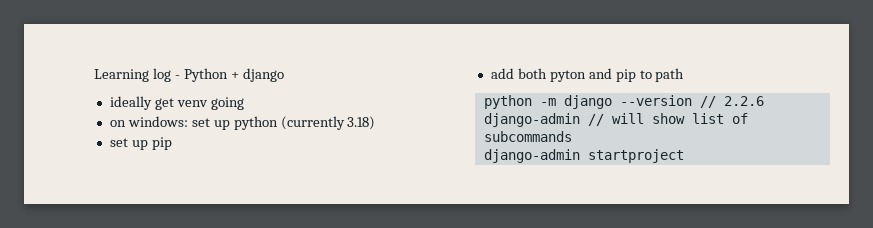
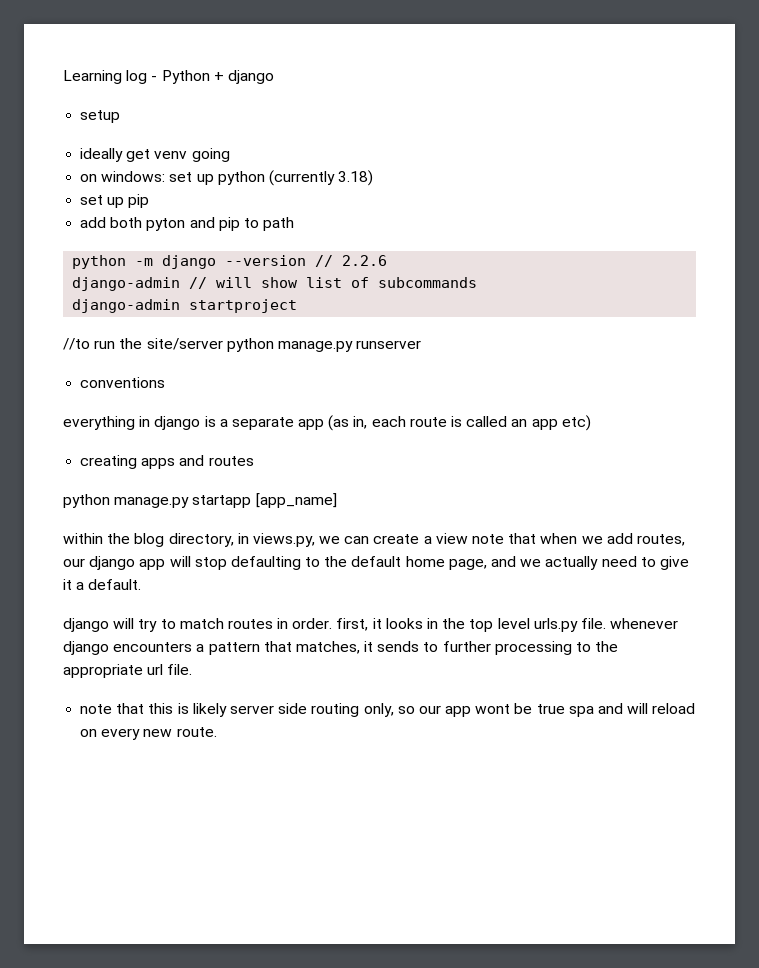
+ setup
+ //to run the site/server python manage.py runserver
+ conventions
+ everything in django is a separate app (as in, each route is called an app etc)
+ creating apps and routes
+ python manage.py startapp [app_name]
+ within the blog directory, in views.py, we can create a view note that when we add routes, our django app will stop defaulting to the default home page, and we actually need to give it a default.
+ django will try to match routes in order. first, it looks in the top level urls.py file. whenever django encounters a pattern that matches, it sends to further processing to the appropriate url file.
+ note that this is likely server side routing only, so our app wont be true spa and will reload on every new route.

